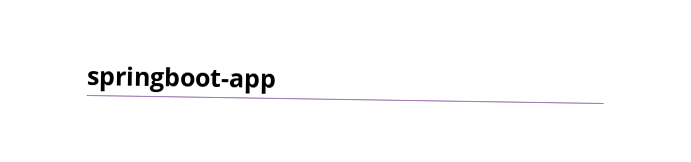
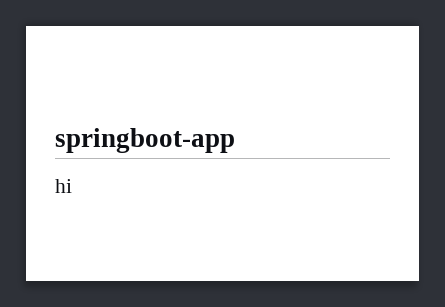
+ hi

